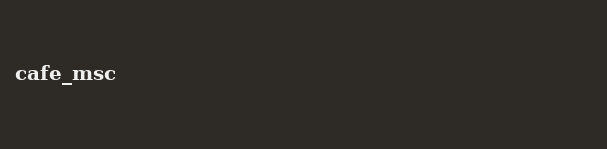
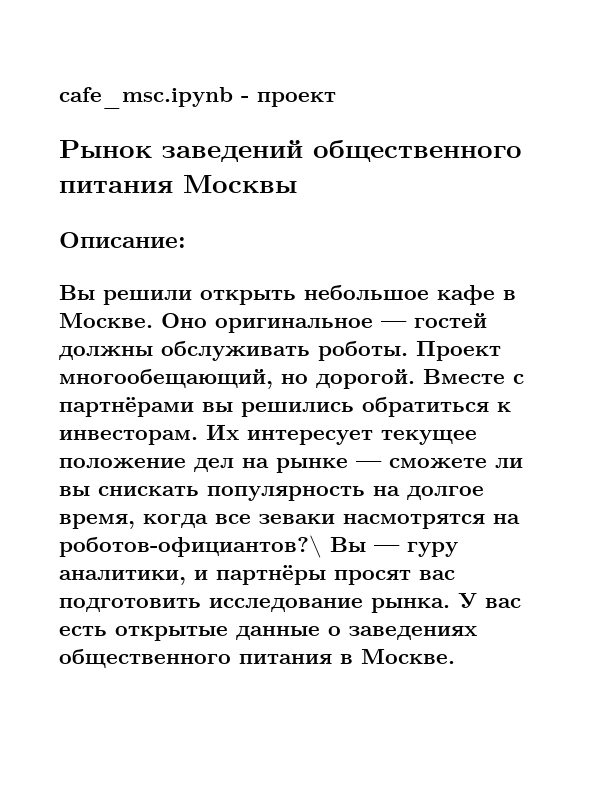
- cafe_msc
+ cafe_msc.ipynb - проект
+ Рынок заведений общественного питания Москвы
+ Описание:
+ Вы решили открыть небольшое кафе в Москве. Оно оригинальное — гостей должны обслуживать роботы. Проект многообещающий, но дорогой. Вместе с партнёрами вы решились обратиться к инвесторам. Их интересует текущее положение дел на рынке — сможете ли вы снискать популярность на долгое время, когда все зеваки насмотрятся на роботов-официантов?\ Вы — гуру аналитики, и партнёры просят вас подготовить исследование рынка. У вас есть открытые данные о заведениях общественного питания в Москве.

